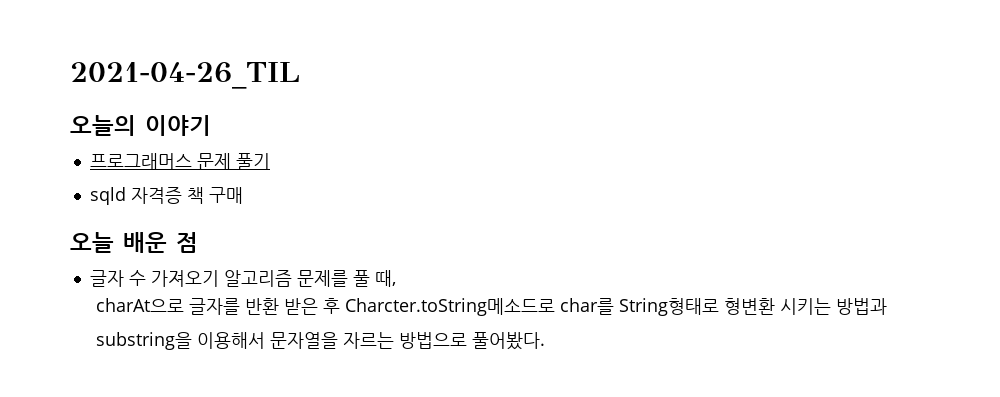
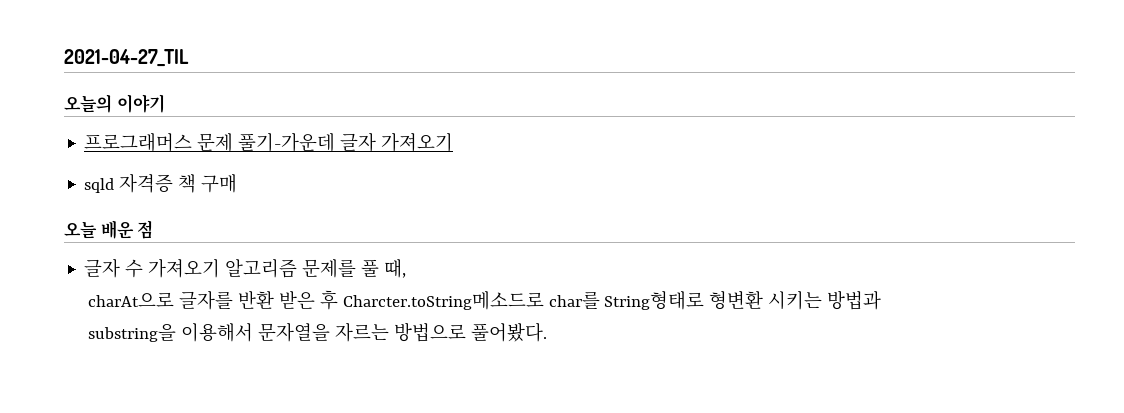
- 2021-04-26_TIL
+ 2021-04-27_TIL
- 프로그래머스 문제 풀기
+ 프로그래머스 문제 풀기-가운데 글자 가져오기

